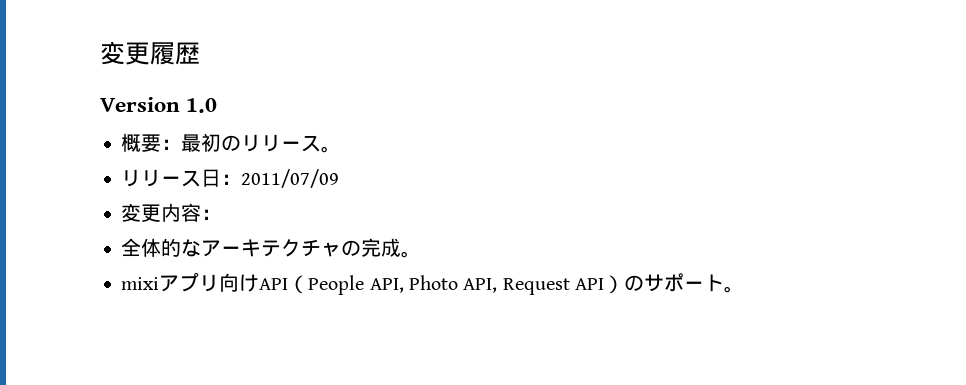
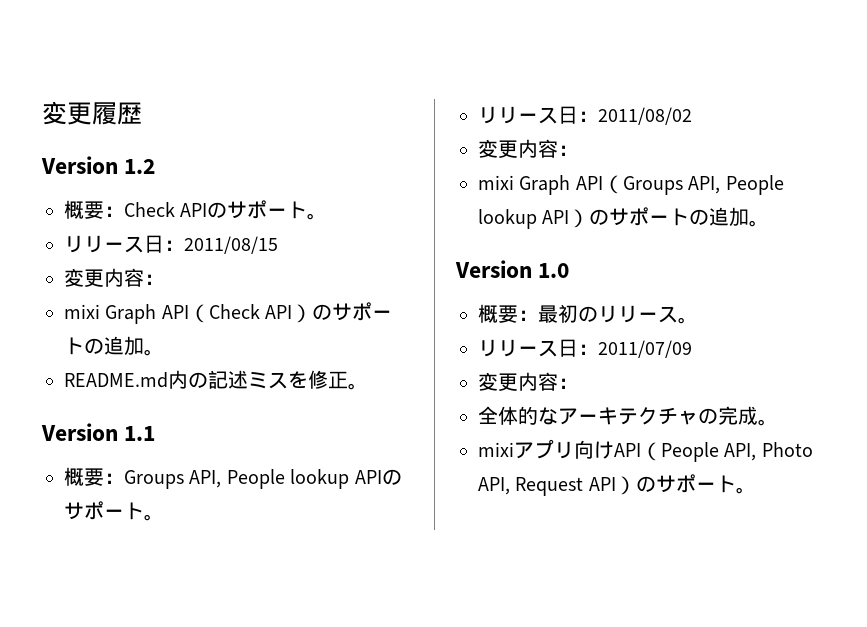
+ Version 1.2
+ 概要：Check APIのサポート。
+ リリース日：2011/08/15
+ 変更内容：
+ mixi Graph API（Check API）のサポートの追加。
+ README.md内の記述ミスを修正。
+ Version 1.1
+ 概要：Groups API, People lookup APIのサポート。
+ リリース日：2011/08/02
+ 変更内容：
+ mixi Graph API（Groups API, People lookup API）のサポートの追加。

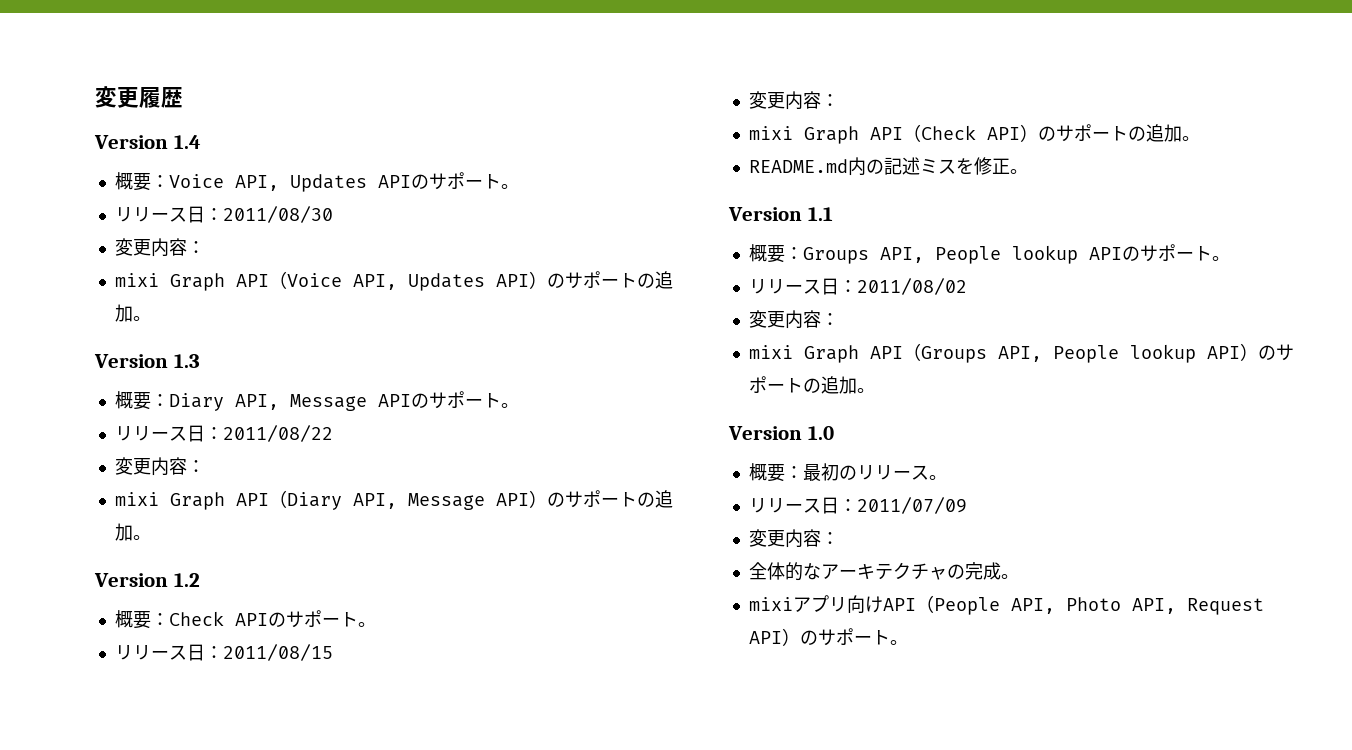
+ Version 1.4
+ 概要：Voice API, Updates APIのサポート。
+ リリース日：2011/08/30
+ 変更内容：
+ mixi Graph API（Voice API, Updates API）のサポートの追加。
+ Version 1.3
+ 概要：Diary API, Message APIのサポート。
+ リリース日：2011/08/22
+ 変更内容：
+ mixi Graph API（Diary API, Message API）のサポートの追加。

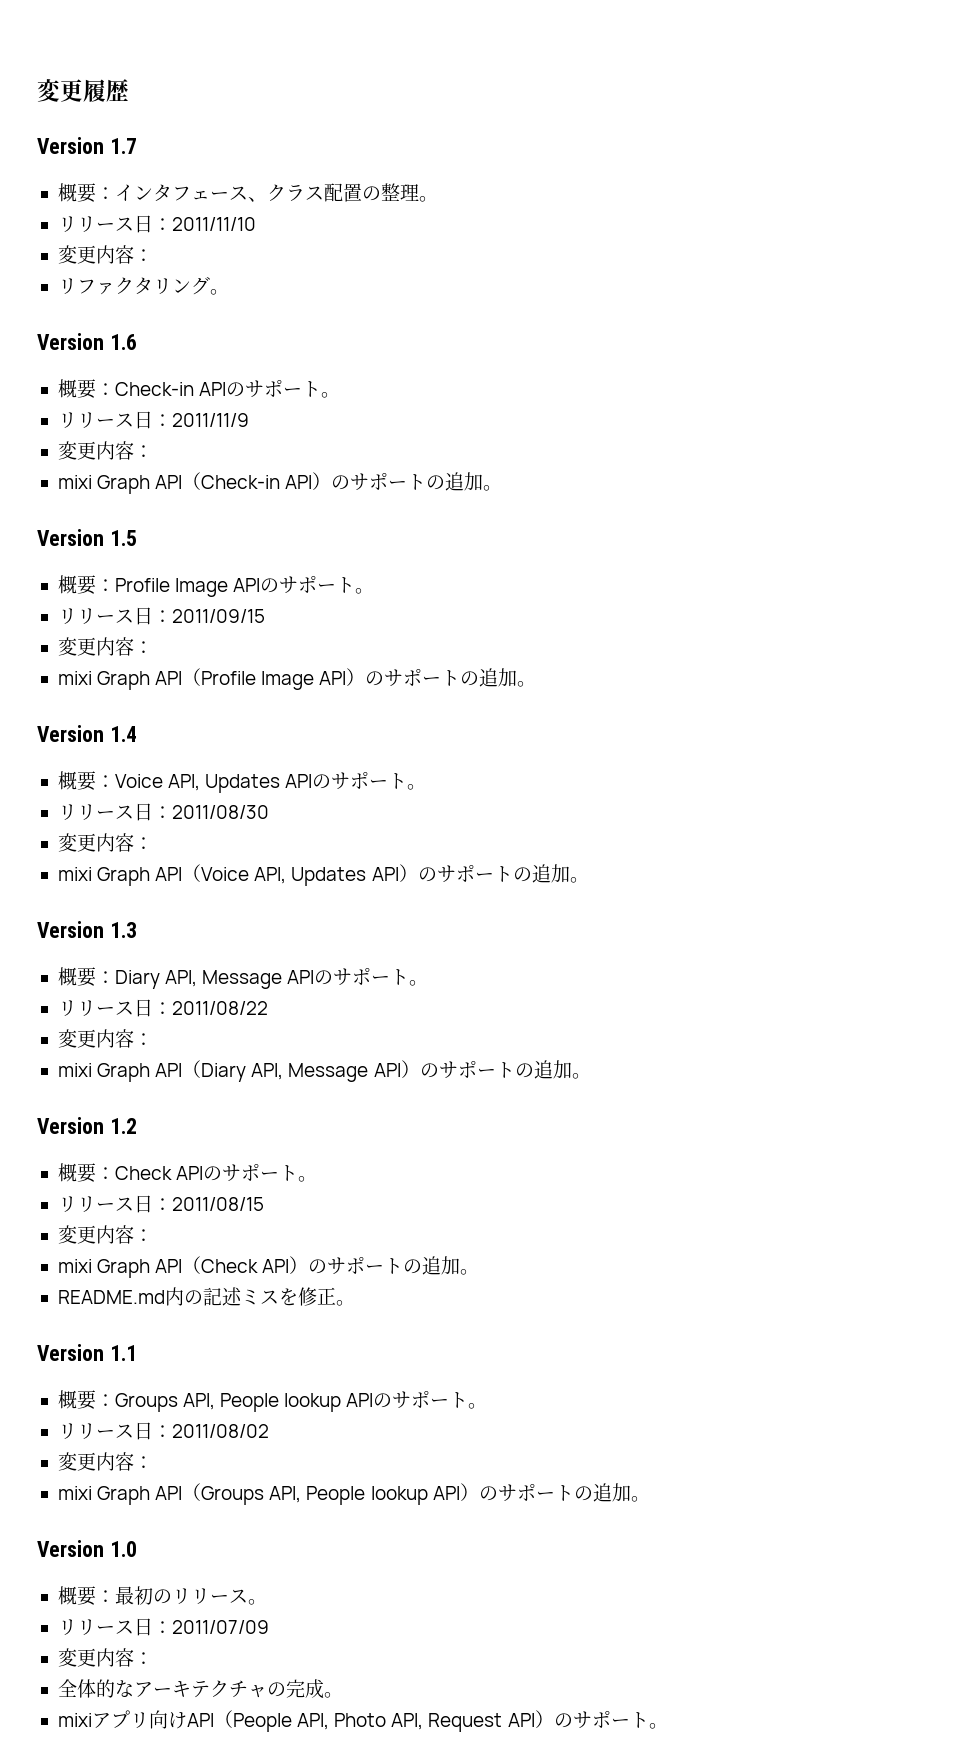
+ Version 1.7
+ 概要：インタフェース、クラス配置の整理。
+ リリース日：2011/11/10
+ 変更内容：
+ リファクタリング。
+ Version 1.6
+ 概要：Check-in APIのサポート。
+ リリース日：2011/11/9
+ 変更内容：
+ mixi Graph API（Check-in API）のサポートの追加。
+ Version 1.5
+ 概要：Profile Image APIのサポート。
+ リリース日：2011/09/15
+ 変更内容：
+ mixi Graph API（Profile Image API）のサポートの追加。

